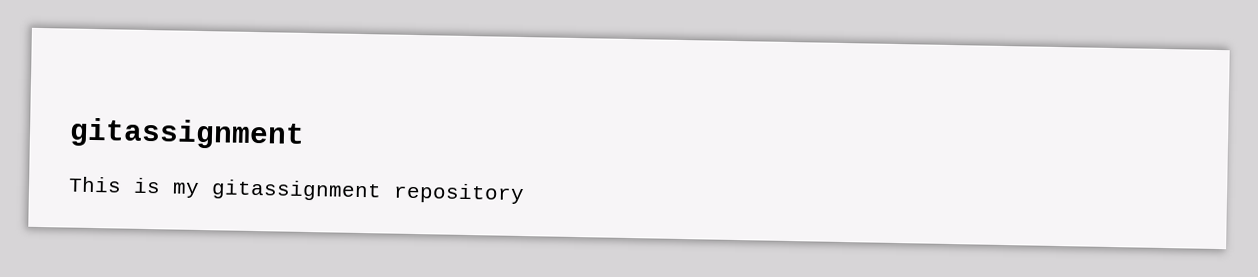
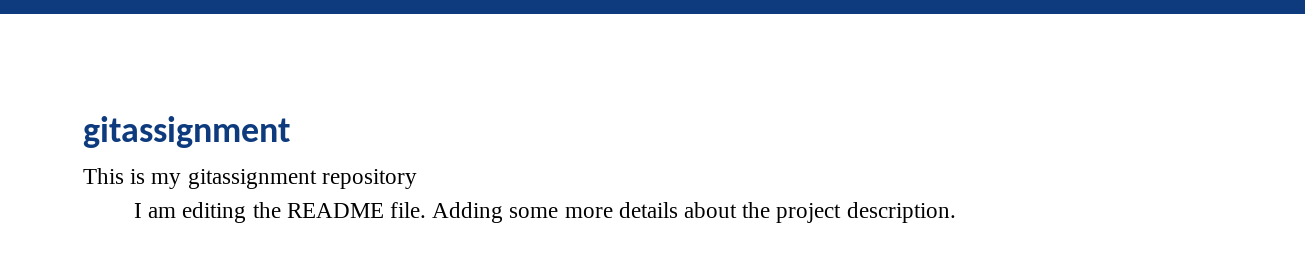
+ I am editing the README file. Adding some more details about the project description.

